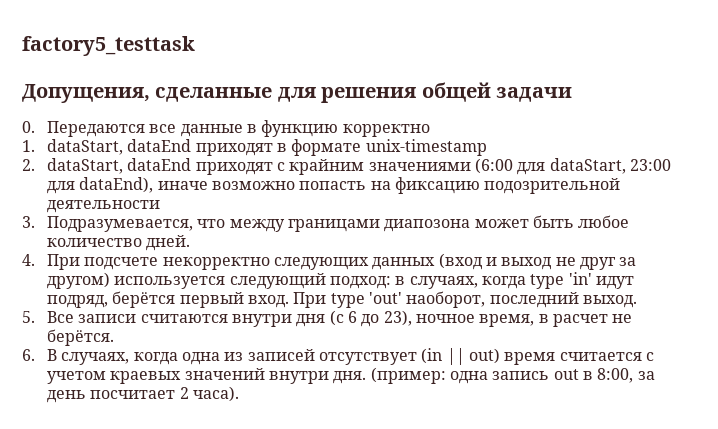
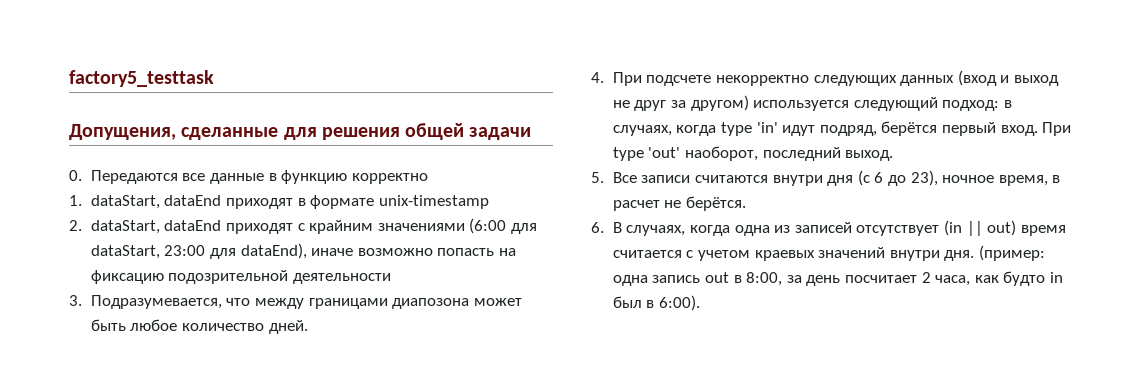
- (пример: одна запись out в 8:00, за день посчитает 2 часа).
+ (пример: одна запись out в 8:00, за день посчитает 2 часа, как будто in был в 6:00).

